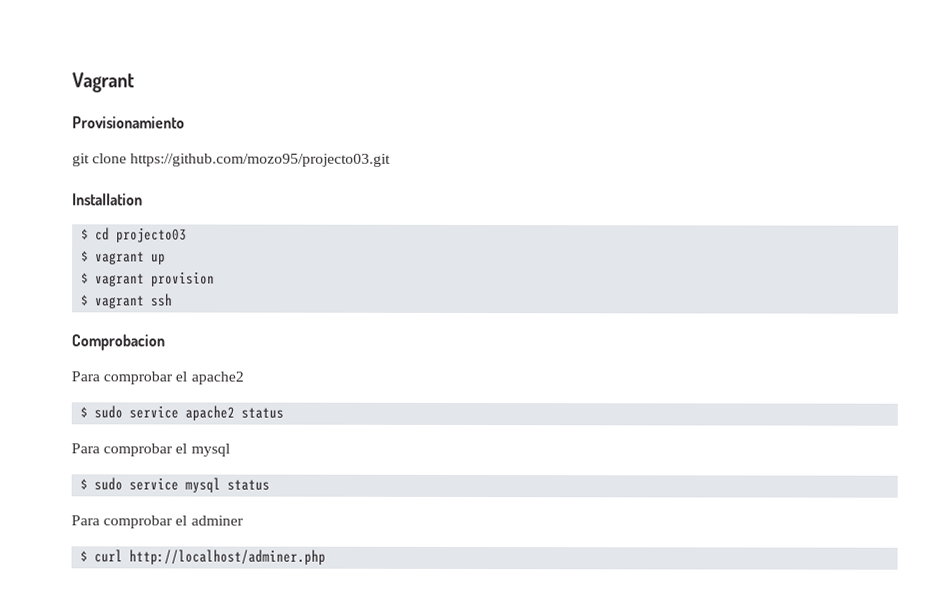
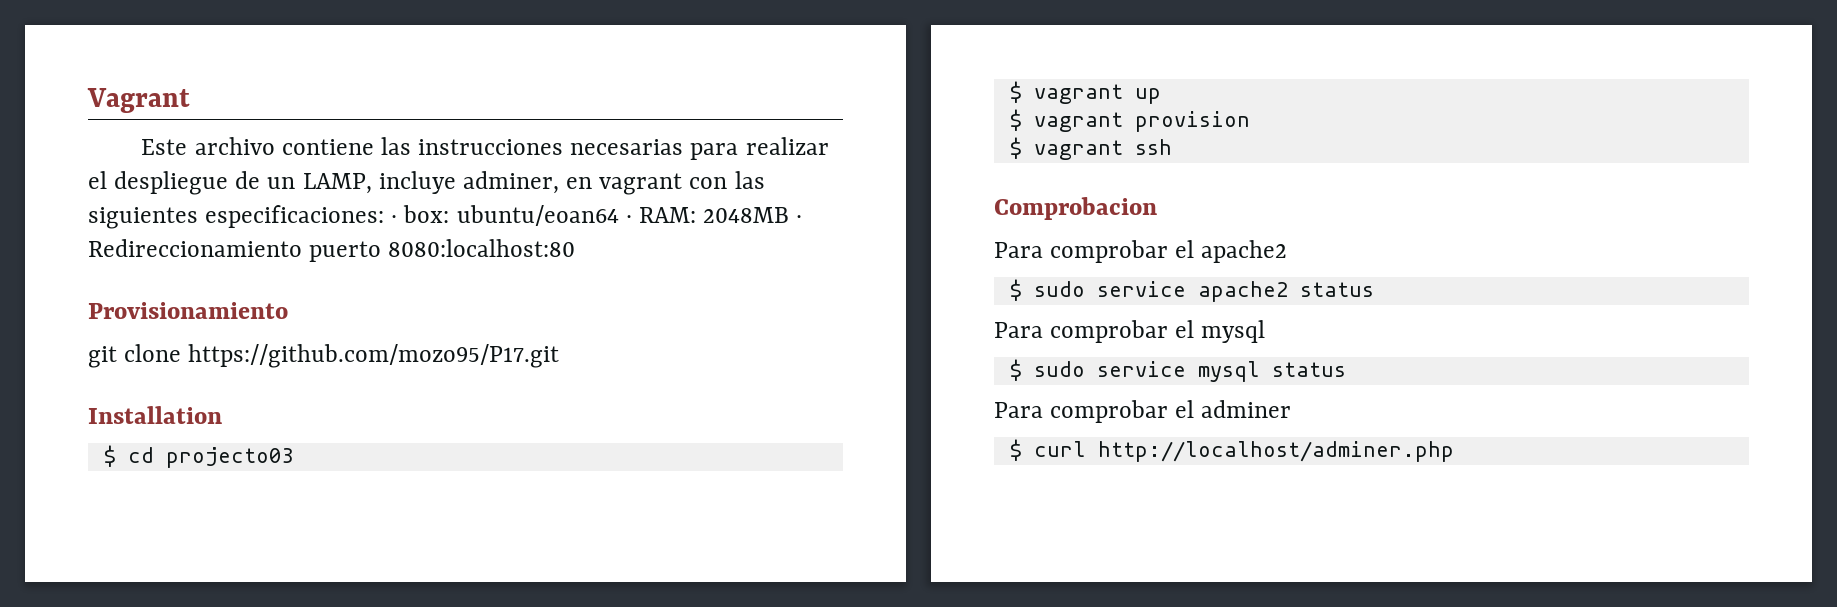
+ Este archivo contiene las instrucciones necesarias para realizar el despliegue de un LAMP, incluye adminer, en vagrant con las siguientes especificaciones: · box: ubuntu/eoan64 · RAM: 2048MB · Redireccionamiento puerto 8080:localhost:80
- git clone https://github.com/mozo95/projecto03.git
+ git clone https://github.com/mozo95/P17.git

